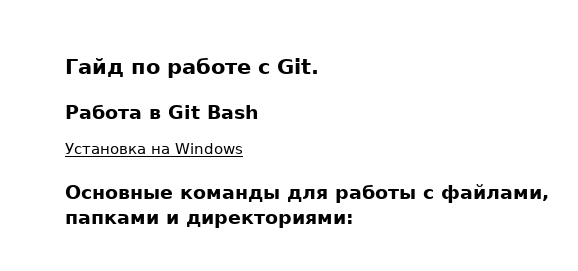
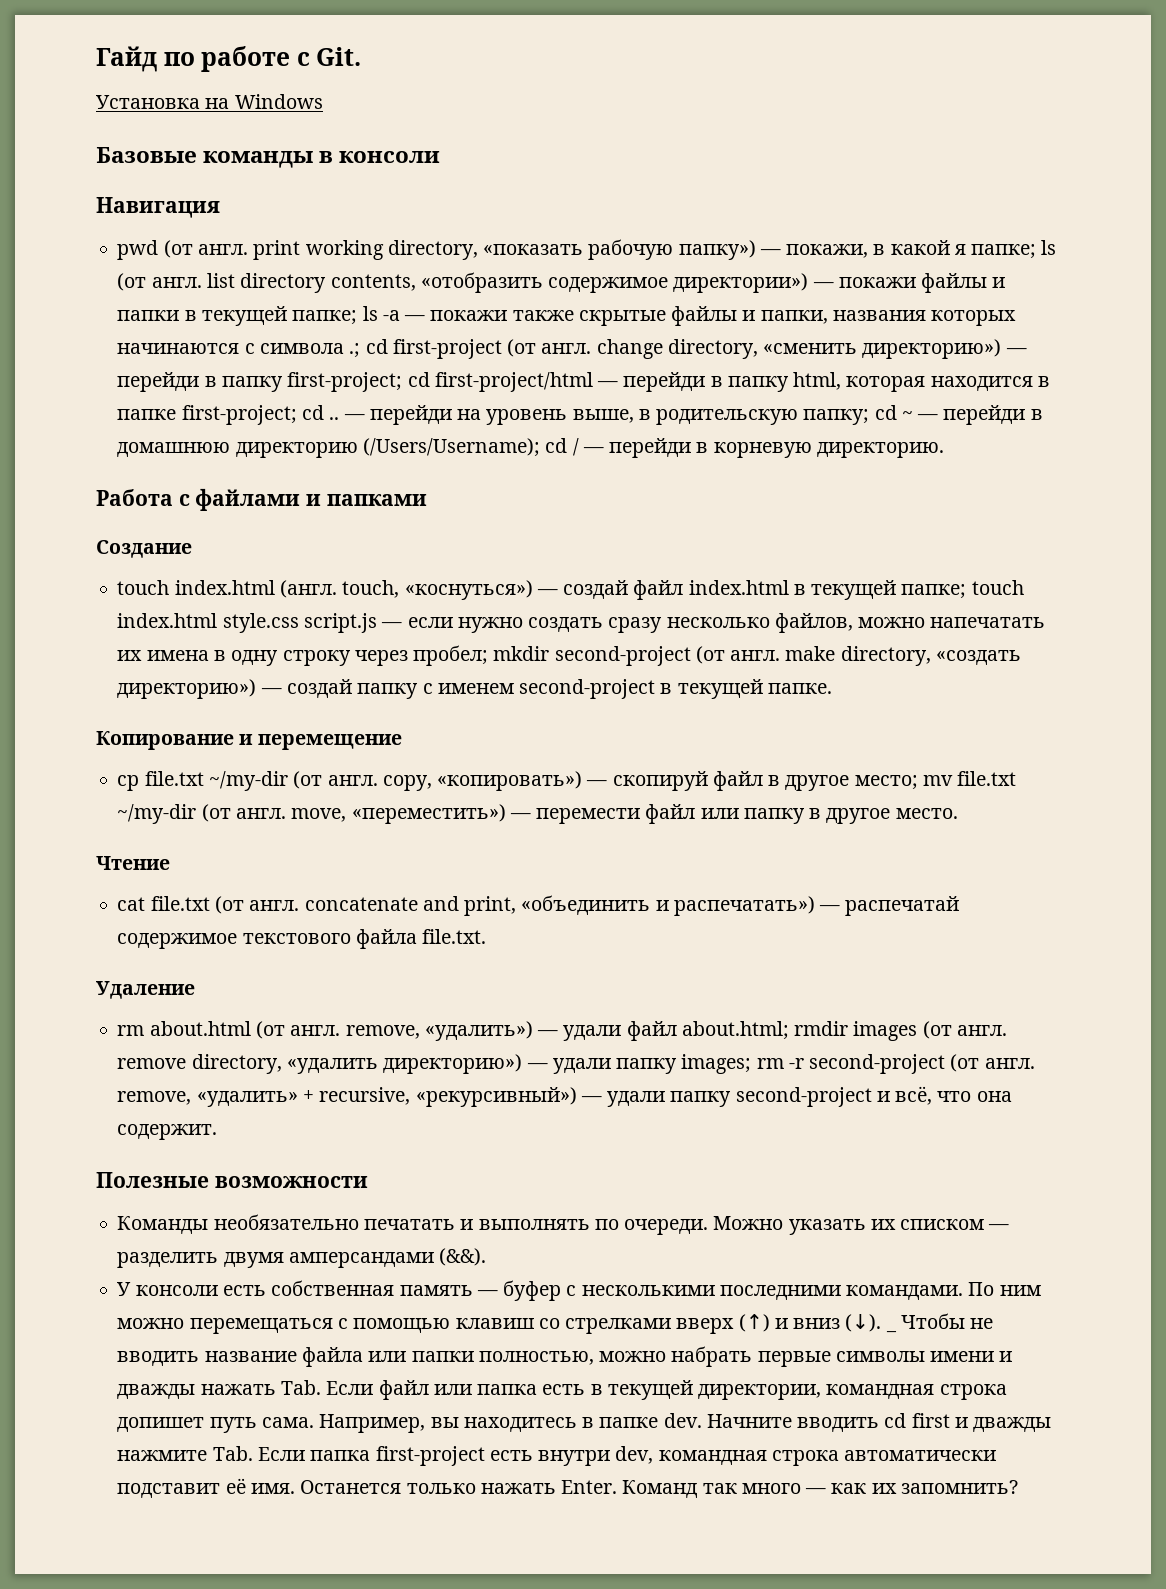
- Работа в Git Bash
- Основные команды для работы с файлами, папками и директориями:
+ Базовые команды в консоли
+ Навигация
+ pwd (от англ. print working directory, «показать рабочую папку») — покажи, в какой я папке; ls (от англ. list directory contents, «отобразить содержимое директории») — покажи файлы и папки в текущей папке; ls -a — покажи также скрытые файлы и папки, названия которых начинаются с символа .; cd first-project (от англ. change directory, «сменить директорию») — перейди в папку first-project; cd first-project/html — перейди в папку html, которая находится в папке first-project; cd .. — перейди на уровень выше, в родительскую папку; cd ~ — перейди в домашнюю директорию (/Users/Username); cd / — перейди в корневую директорию.
+ Работа с файлами и папками
+ Создание
+ touch index.html (англ. touch, «коснуться») — создай файл index.html в текущей папке; touch index.html style.css script.js — если нужно создать сразу несколько файлов, можно напечатать их имена в одну строку через пробел; mkdir second-project (от англ. make directory, «создать директорию») — создай папку с именем second-project в текущей папке.
+ Копирование и перемещение
+ cp file.txt ~/my-dir (от англ. copy, «копировать») — скопируй файл в другое место; mv file.txt ~/my-dir (от англ. move, «переместить») — перемести файл или папку в другое место.
+ Чтение
+ cat file.txt (от англ. concatenate and print, «объединить и распечатать») — распечатай содержимое текстового файла file.txt.
+ Удаление
+ rm about.html (от англ. remove, «удалить») — удали файл about.html; rmdir images (от англ. remove directory, «удалить директорию») — удали папку images; rm -r second-project (от англ. remove, «удалить» + recursive, «рекурсивный») — удали папку second-project и всё, что она содержит.
+ Полезные возможности
+ Команды необязательно печатать и выполнять по очереди. Можно указать их списком — разделить двумя амперсандами (&&).
+ У консоли есть собственная память — буфер с несколькими последними командами. По ним можно перемещаться с помощью клавиш со стрелками вверх (↑) и вниз (↓). _ Чтобы не вводить название файла или папки полностью, можно набрать первые символы имени и дважды нажать Tab. Если файл или папка есть в текущей директории, командная строка допишет путь сама. Например, вы находитесь в папке dev. Начните вводить cd first и дважды нажмите Tab. Если папка first-project есть внутри dev, командная строка автоматически подставит её имя. Останется только нажать Enter. Команд так много — как их запомнить?

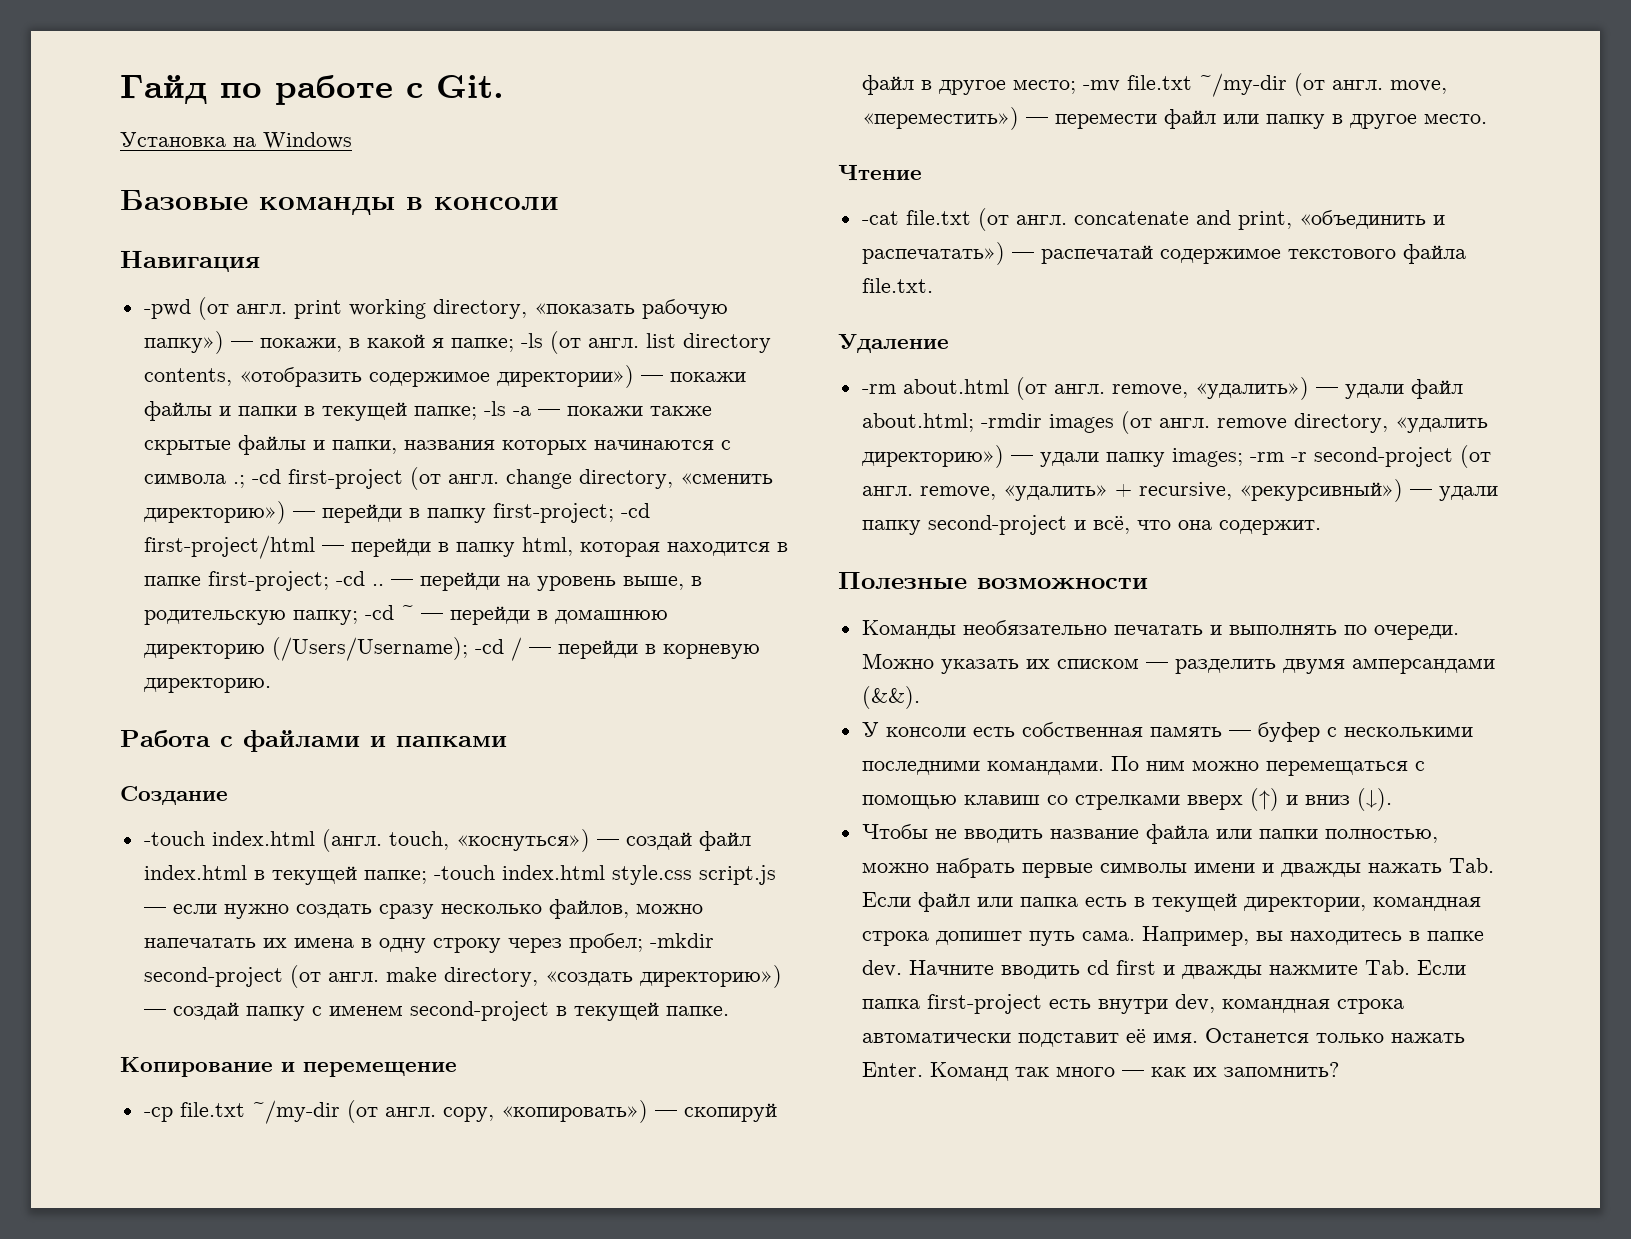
- pwd (от англ. print working directory, «показать рабочую папку») — покажи, в какой я папке;
+ -pwd (от англ. print working directory, «показать рабочую папку») — покажи, в какой я папке;
- ls (от англ. list directory contents, «отобразить содержимое директории») — покажи файлы и папки в текущей папке;
+ -ls (от англ. list directory contents, «отобразить содержимое директории») — покажи файлы и папки в текущей папке;
- ls -a — покажи также скрытые файлы и папки, названия которых начинаются с символа .;
+ -ls -a — покажи также скрытые файлы и папки, названия которых начинаются с символа .;
- cd first-project (от англ. change directory, «сменить директорию») — перейди в папку first-project;
+ -cd first-project (от англ. change directory, «сменить директорию») — перейди в папку first-project;
- cd first-project/html — перейди в папку html, которая находится в папке first-project;
+ -cd first-project/html — перейди в папку html, которая находится в папке first-project;
- cd ..
+ -cd ..
- — перейди на уровень выше, в родительскую папку; cd ~ — перейди в домашнюю директорию (/Users/Username); cd / — перейди в корневую директорию.
+ — перейди на уровень выше, в родительскую папку; -cd ~ — перейди в домашнюю директорию (/Users/Username); -cd / — перейди в корневую директорию.
- touch index.html (англ. touch, «коснуться») — создай файл index.html в текущей папке; touch index.html style.css script.js — если нужно создать сразу несколько файлов, можно напечатать их имена в одну строку через пробел; mkdir second-project (от англ. make directory, «создать директорию») — создай папку с именем second-project в текущей папке.
+ -touch index.html (англ. touch, «коснуться») — создай файл index.html в текущей папке; -touch index.html style.css script.js — если нужно создать сразу несколько файлов, можно напечатать их имена в одну строку через пробел; -mkdir second-project (от англ. make directory, «создать директорию») — создай папку с именем second-project в текущей папке.
- cp file.txt ~/my-dir (от англ. copy, «копировать») — скопируй файл в другое место; mv file.txt ~/my-dir (от англ. move, «переместить») — перемести файл или папку в другое место.
+ -cp file.txt ~/my-dir (от англ. copy, «копировать») — скопируй файл в другое место; -mv file.txt ~/my-dir (от англ. move, «переместить») — перемести файл или папку в другое место.
- cat file.txt (от англ. concatenate and print, «объединить и распечатать») — распечатай содержимое текстового файла file.txt.
+ -cat file.txt (от англ. concatenate and print, «объединить и распечатать») — распечатай содержимое текстового файла file.txt.
- rm about.html (от англ. remove, «удалить») — удали файл about.html; rmdir images (от англ. remove directory, «удалить директорию») — удали папку images; rm -r second-project (от англ. remove, «удалить» + recursive, «рекурсивный») — удали папку second-project и всё, что она содержит.
+ -rm about.html (от англ. remove, «удалить») — удали файл about.html; -rmdir images (от англ. remove directory, «удалить директорию») — удали папку images; -rm -r second-project (от англ. remove, «удалить» + recursive, «рекурсивный») — удали папку second-project и всё, что она содержит.
- По ним можно перемещаться с помощью клавиш со стрелками вверх (↑) и вниз (↓). _ Чтобы не вводить название файла или папки полностью, можно набрать первые символы имени и дважды нажать Tab. Если файл или папка есть в текущей директории, командная строка допишет путь сама.
+ По ним можно перемещаться с помощью клавиш со стрелками вверх (↑) и вниз (↓).
+ Чтобы не вводить название файла или папки полностью, можно набрать первые символы имени и дважды нажать Tab. Если файл или папка есть в текущей директории, командная строка допишет путь сама.

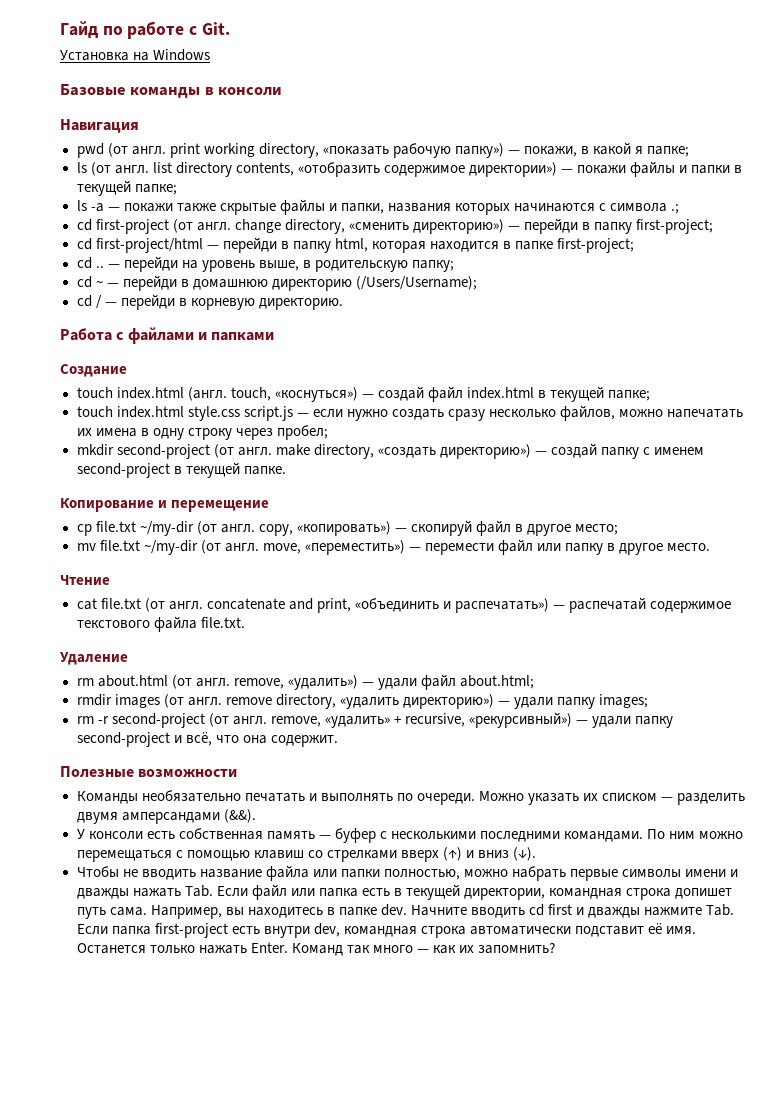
- -pwd (от англ. print working directory, «показать рабочую папку») — покажи, в какой я папке; -ls (от англ. list directory contents, «отобразить содержимое директории») — покажи файлы и папки в текущей папке; -ls -a — покажи также скрытые файлы и папки, названия которых начинаются с символа .; -cd first-project (от англ. change directory, «сменить директорию») — перейди в папку first-project; -cd first-project/html — перейди в папку html, которая находится в папке first-project; -cd ..
+ pwd (от англ. print working directory, «показать рабочую папку») — покажи, в какой я папке;
+ ls (от англ. list directory contents, «отобразить содержимое директории») — покажи файлы и папки в текущей папке;
+ ls -a — покажи также скрытые файлы и папки, названия которых начинаются с символа .;
+ cd first-project (от англ. change directory, «сменить директорию») — перейди в папку first-project;
+ cd first-project/html — перейди в папку html, которая находится в папке first-project;
+ cd ..
- — перейди на уровень выше, в родительскую папку; -cd ~ — перейди в домашнюю директорию (/Users/Username); -cd / — перейди в корневую директорию.
+ — перейди на уровень выше, в родительскую папку;
+ cd ~ — перейди в домашнюю директорию (/Users/Username);
+ cd / — перейди в корневую директорию.
- -touch index.html (англ. touch, «коснуться») — создай файл index.html в текущей папке; -touch index.html style.css script.js — если нужно создать сразу несколько файлов, можно напечатать их имена в одну строку через пробел; -mkdir second-project (от англ. make directory, «создать директорию») — создай папку с именем second-project в текущей папке.
+ touch index.html (англ. touch, «коснуться») — создай файл index.html в текущей папке;
+ touch index.html style.css script.js — если нужно создать сразу несколько файлов, можно напечатать их имена в одну строку через пробел;
+ mkdir second-project (от англ. make directory, «создать директорию») — создай папку с именем second-project в текущей папке.
- -cp file.txt ~/my-dir (от англ. copy, «копировать») — скопируй файл в другое место; -mv file.txt ~/my-dir (от англ. move, «переместить») — перемести файл или папку в другое место.
+ cp file.txt ~/my-dir (от англ. copy, «копировать») — скопируй файл в другое место;
+ mv file.txt ~/my-dir (от англ. move, «переместить») — перемести файл или папку в другое место.
- -cat file.txt (от англ. concatenate and print, «объединить и распечатать») — распечатай содержимое текстового файла file.txt.
+ cat file.txt (от англ. concatenate and print, «объединить и распечатать») — распечатай содержимое текстового файла file.txt.
- -rm about.html (от англ. remove, «удалить») — удали файл about.html; -rmdir images (от англ. remove directory, «удалить директорию») — удали папку images; -rm -r second-project (от англ. remove, «удалить» + recursive, «рекурсивный») — удали папку second-project и всё, что она содержит.
+ rm about.html (от англ. remove, «удалить») — удали файл about.html;
+ rmdir images (от англ. remove directory, «удалить директорию») — удали папку images;
+ rm -r second-project (от англ. remove, «удалить» + recursive, «рекурсивный») — удали папку second-project и всё, что она содержит.

